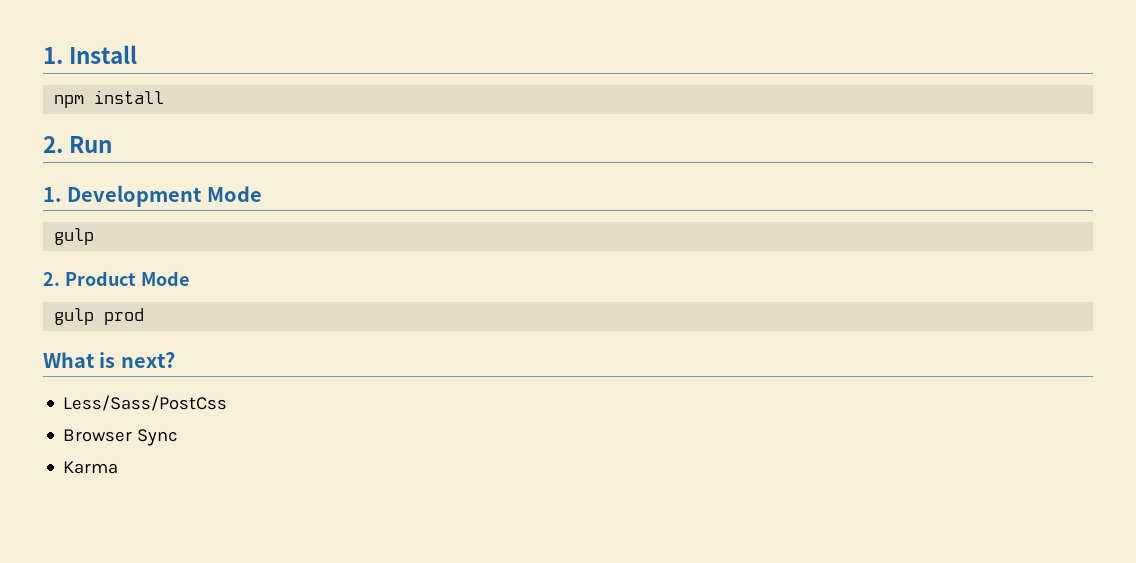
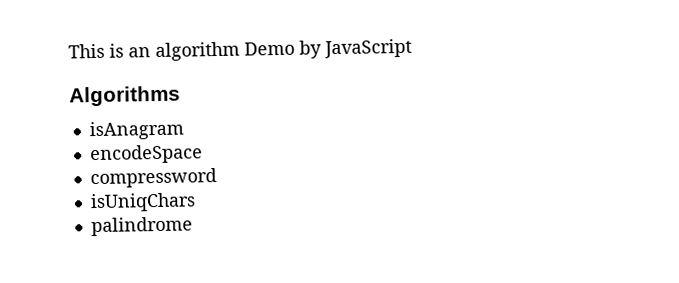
- 1. Install
- npm install
- 2. Run
- 1. Development Mode
- gulp
- 2. Product Mode
- gulp prod
- What is next?
- Less/Sass/PostCss
- Browser Sync
- Karma
+ This is an algorithm Demo by JavaScript
+ Algorithms
+ isAnagram
+ encodeSpace
+ compressword
+ isUniqChars
+ palindrome

